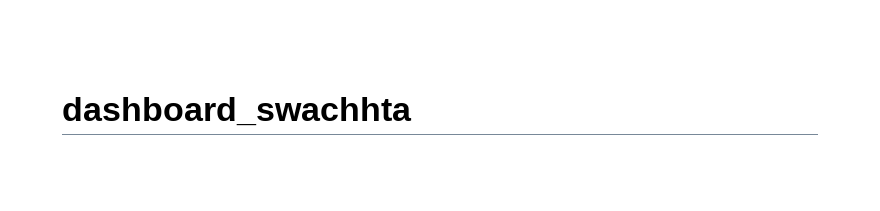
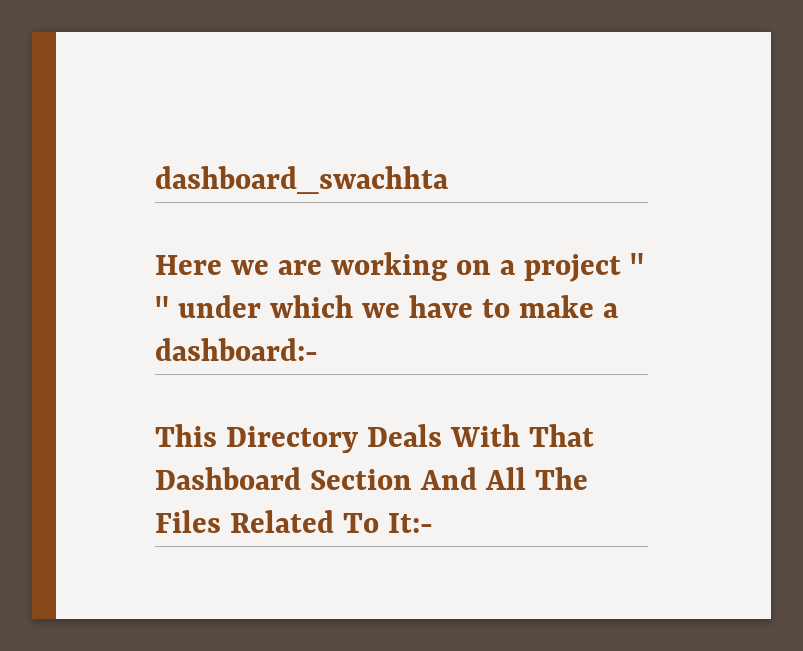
+ Here we are working on a project " " under which we have to make a dashboard:-
+ This Directory Deals With That Dashboard Section And All The Files Related To It:-

